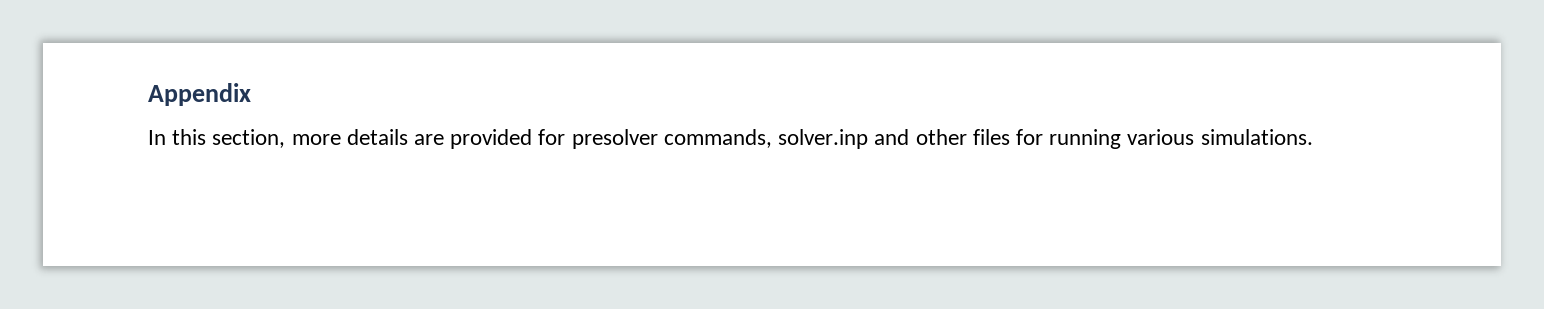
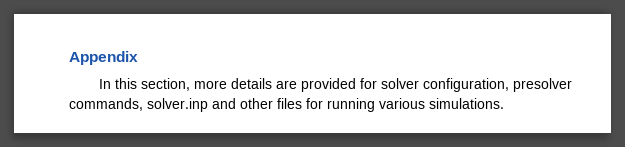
- In this section, more details are provided for presolver commands, solver.inp and other files for running various simulations.
+ In this section, more details are provided for solver configuration, presolver commands, solver.inp and other files for running various simulations.

